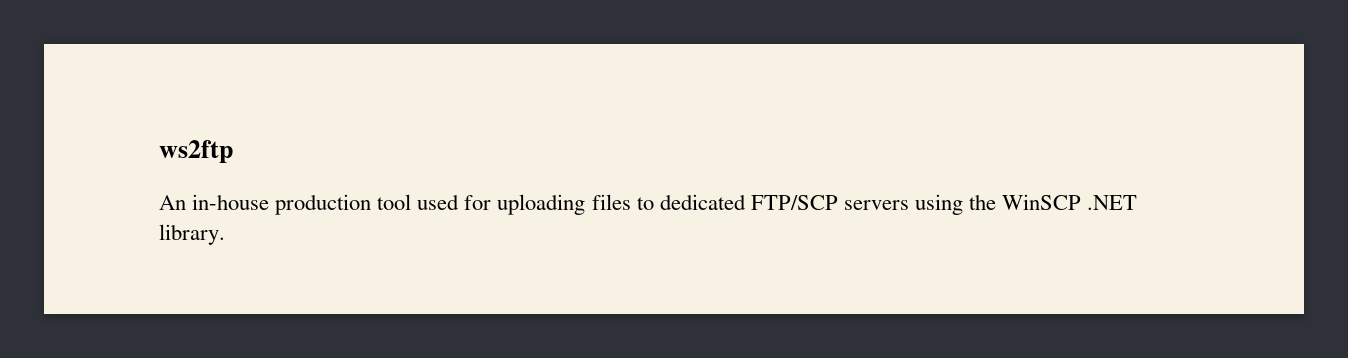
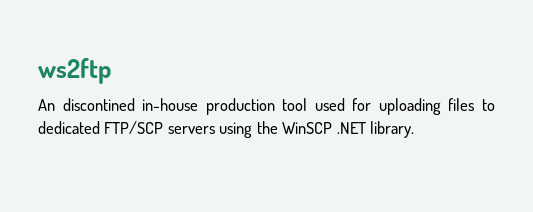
- An in-house production tool used for uploading files to dedicated FTP/SCP servers using the WinSCP .NET library.
+ An discontined in-house production tool used for uploading files to dedicated FTP/SCP servers using the WinSCP .NET library.

